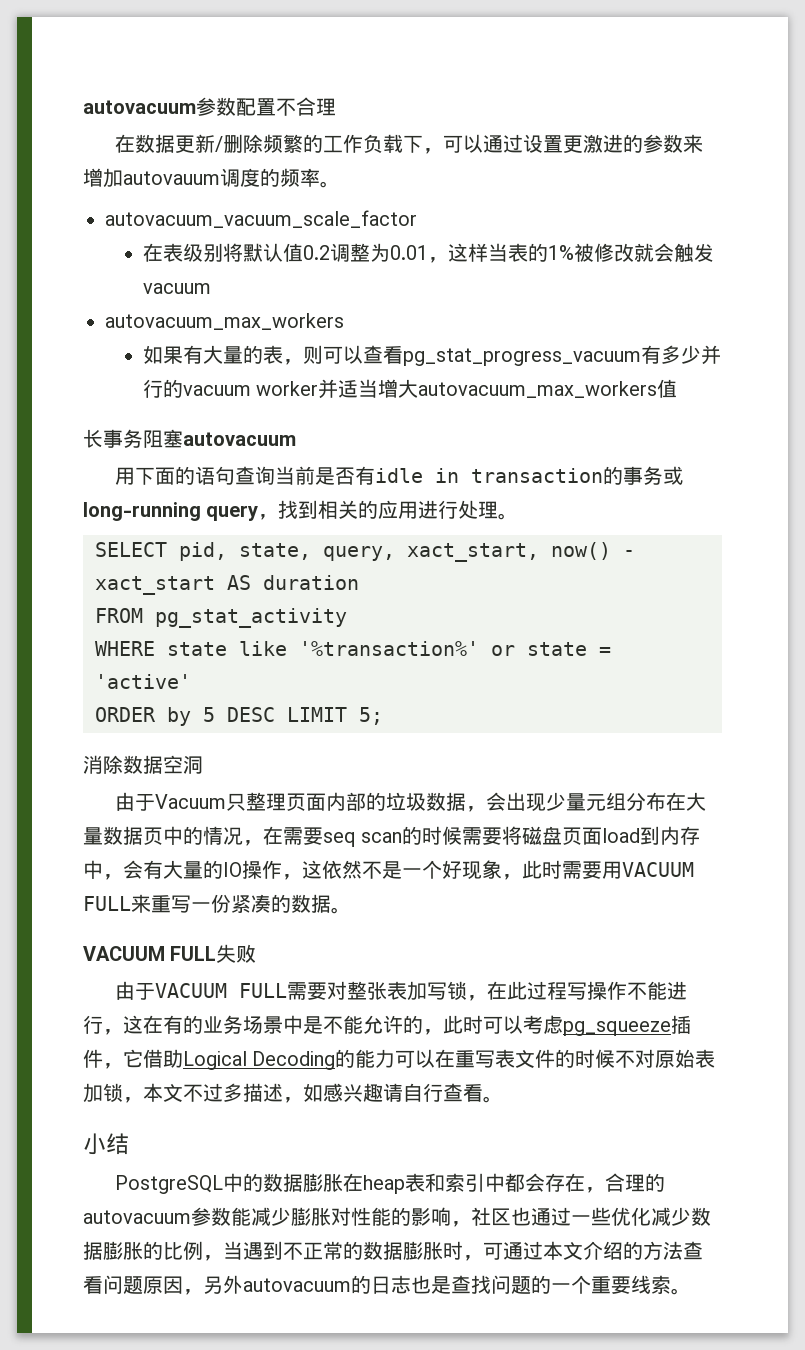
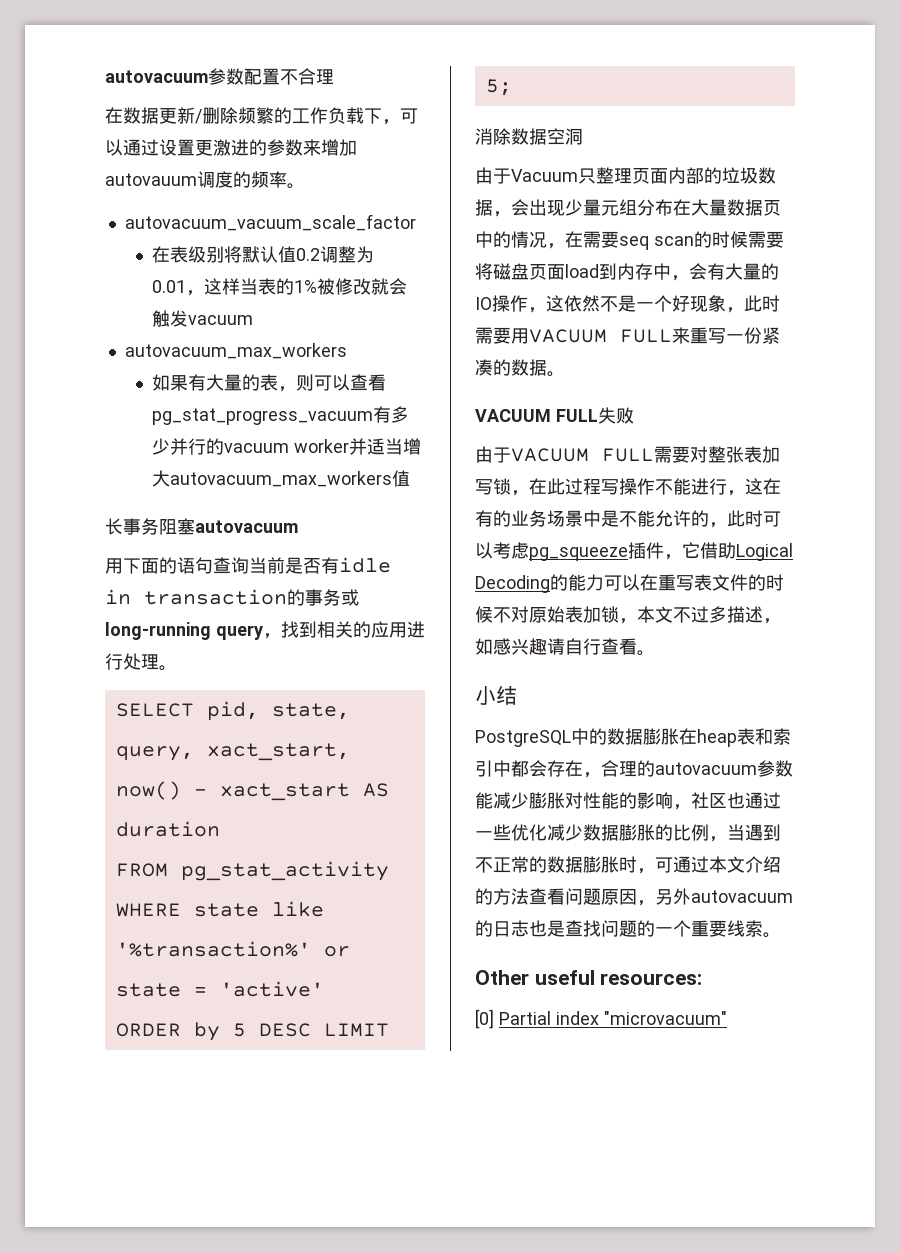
+ Other useful resources:
+ [0] Partial index "microvacuum"

